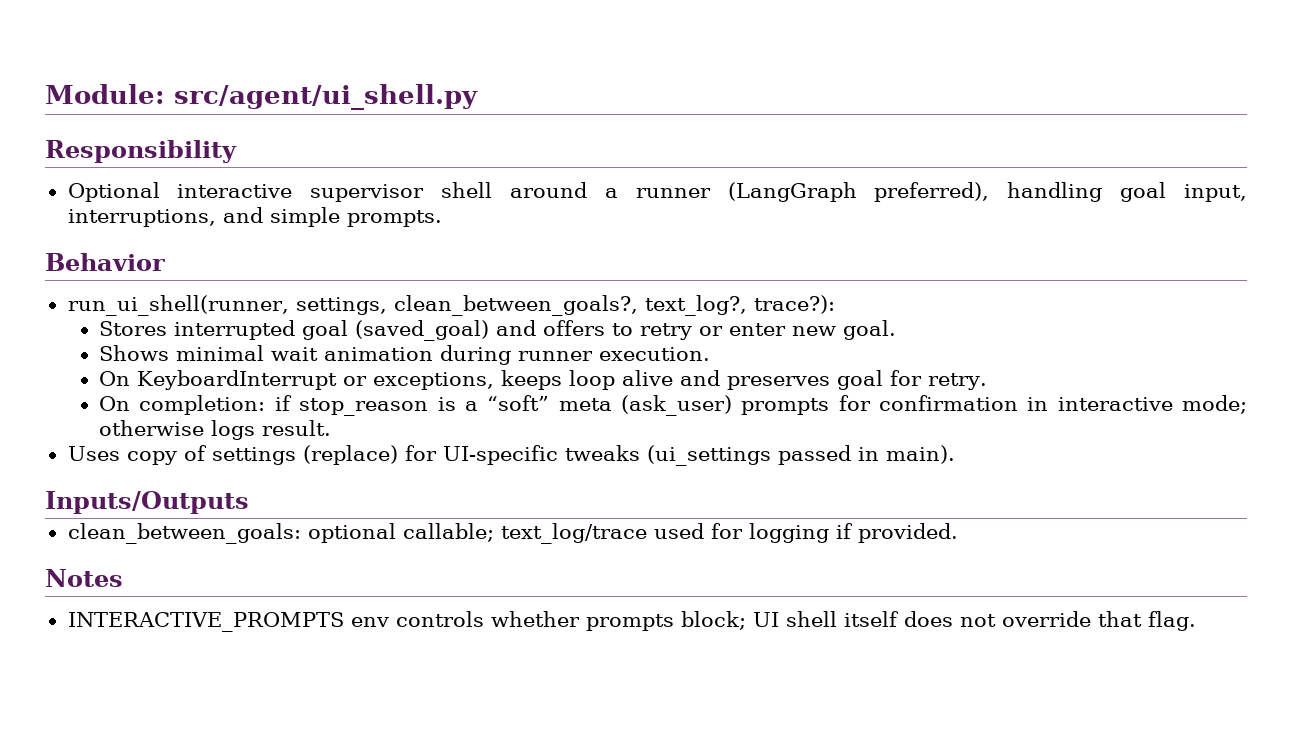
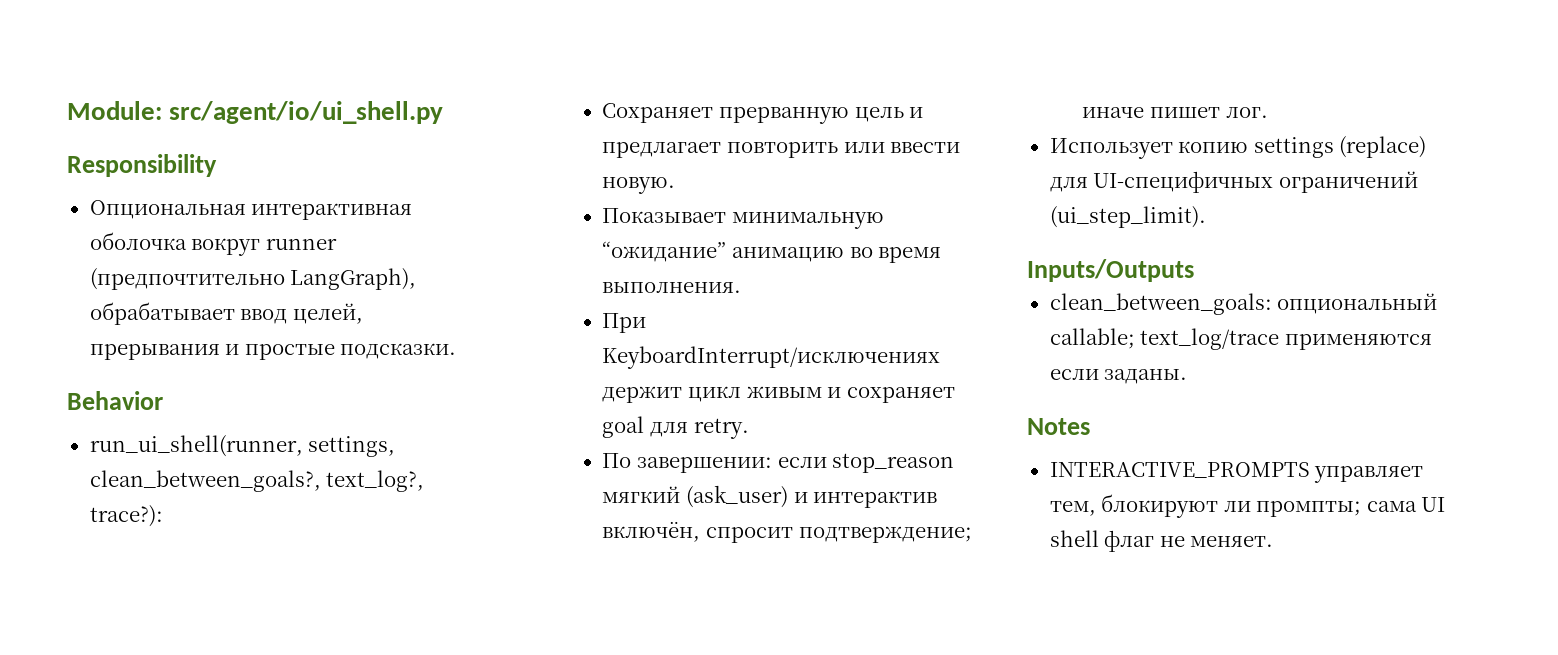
- Module: src/agent/ui_shell.py
+ Module: src/agent/io/ui_shell.py
- Optional interactive supervisor shell around a runner (LangGraph preferred), handling goal input, interruptions, and simple prompts.
+ Опциональная интерактивная оболочка вокруг runner (предпочтительно LangGraph), обрабатывает ввод целей, прерывания и простые подсказки.
- Stores interrupted goal (saved_goal) and offers to retry or enter new goal.
- Shows minimal wait animation during runner execution.
- On KeyboardInterrupt or exceptions, keeps loop alive and preserves goal for retry.
- On completion: if stop_reason is a “soft” meta (ask_user) prompts for confirmation in interactive mode; otherwise logs result.
- Uses copy of settings (replace) for UI-specific tweaks (ui_settings passed in main).
+ Сохраняет прерванную цель и предлагает повторить или ввести новую.
+ Показывает минимальную “ожидание” анимацию во время выполнения.
+ При KeyboardInterrupt/исключениях держит цикл живым и сохраняет goal для retry.
+ По завершении: если stop_reason мягкий (ask_user) и интерактив включён, спросит подтверждение; иначе пишет лог.
+ Использует копию settings (replace) для UI-специфичных ограничений (ui_step_limit).
- clean_between_goals: optional callable; text_log/trace used for logging if provided.
+ clean_between_goals: опциональный callable; text_log/trace применяются если заданы.
  Notes
- INTERACTIVE_PROMPTS env controls whether prompts block; UI shell itself does not override that flag.
+ INTERACTIVE_PROMPTS управляет тем, блокируют ли промпты; сама UI shell флаг не меняет.

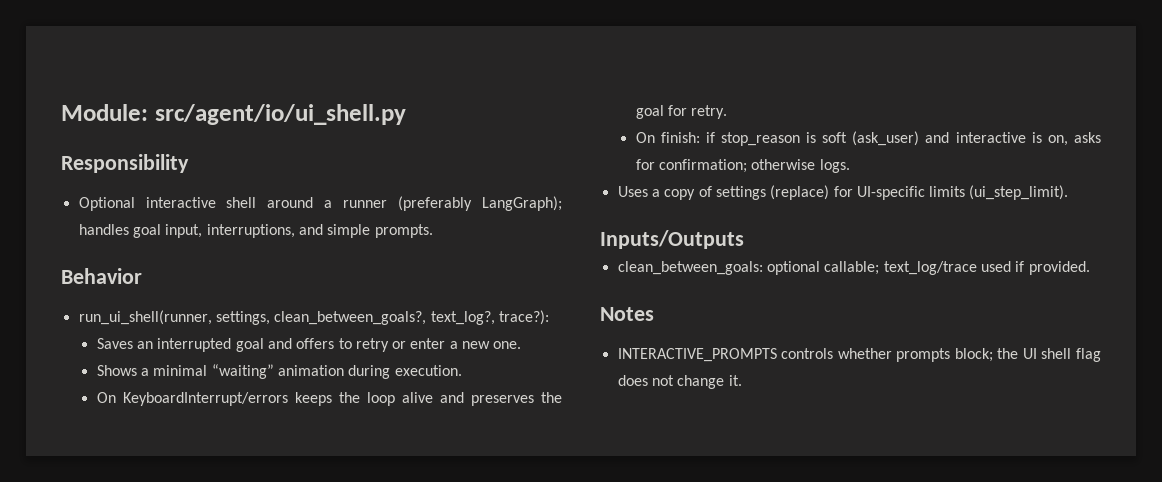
- Опциональная интерактивная оболочка вокруг runner (предпочтительно LangGraph), обрабатывает ввод целей, прерывания и простые подсказки.
+ Optional interactive shell around a runner (preferably LangGraph); handles goal input, interruptions, and simple prompts.
- Сохраняет прерванную цель и предлагает повторить или ввести новую.
- Показывает минимальную “ожидание” анимацию во время выполнения.
- При KeyboardInterrupt/исключениях держит цикл живым и сохраняет goal для retry.
- По завершении: если stop_reason мягкий (ask_user) и интерактив включён, спросит подтверждение; иначе пишет лог.
- Использует копию settings (replace) для UI-специфичных ограничений (ui_step_limit).
+ Saves an interrupted goal and offers to retry or enter a new one.
+ Shows a minimal “waiting” animation during execution.
+ On KeyboardInterrupt/errors keeps the loop alive and preserves the goal for retry.
+ On finish: if stop_reason is soft (ask_user) and interactive is on, asks for confirmation; otherwise logs.
+ Uses a copy of settings (replace) for UI-specific limits (ui_step_limit).
- clean_between_goals: опциональный callable; text_log/trace применяются если заданы.
+ clean_between_goals: optional callable; text_log/trace used if provided.
- INTERACTIVE_PROMPTS управляет тем, блокируют ли промпты; сама UI shell флаг не меняет.
+ INTERACTIVE_PROMPTS controls whether prompts block; the UI shell flag does not change it.

